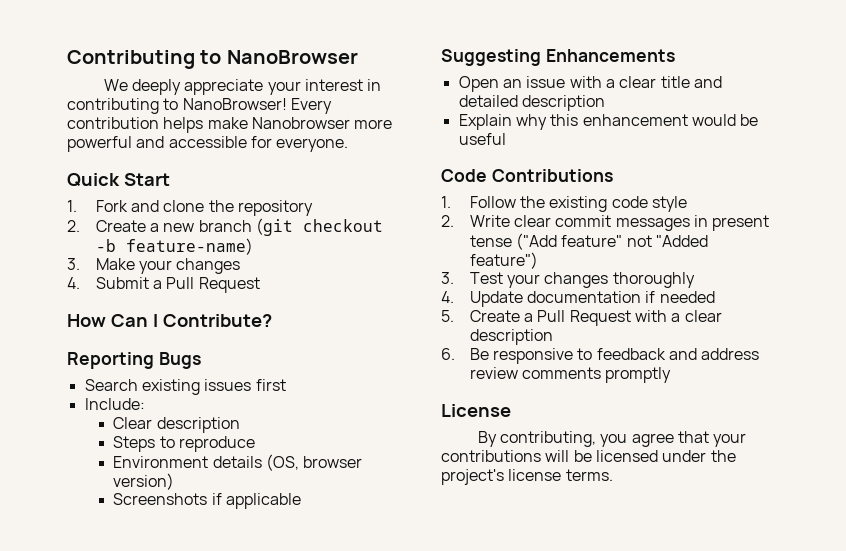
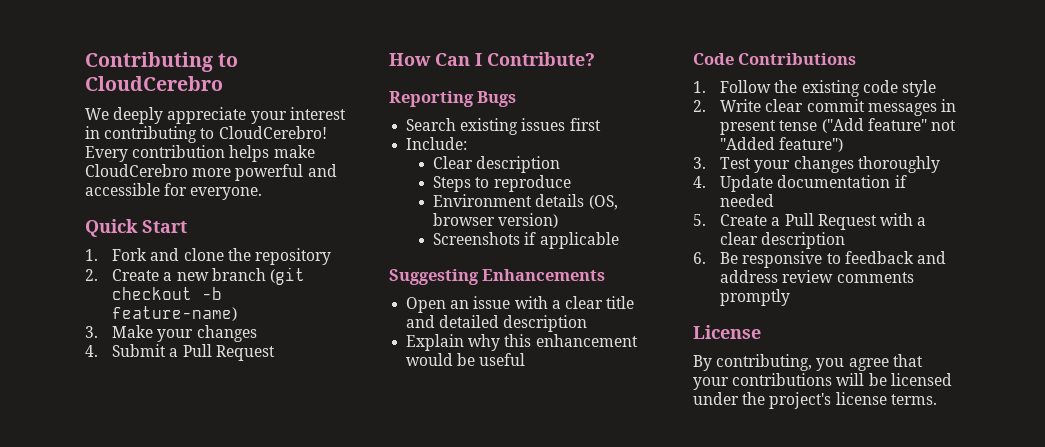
- Contributing to NanoBrowser
+ Contributing to CloudCerebro
- We deeply appreciate your interest in contributing to NanoBrowser!
+ We deeply appreciate your interest in contributing to CloudCerebro!
- Every contribution helps make Nanobrowser more powerful and accessible for everyone.
+ Every contribution helps make CloudCerebro more powerful and accessible for everyone.

